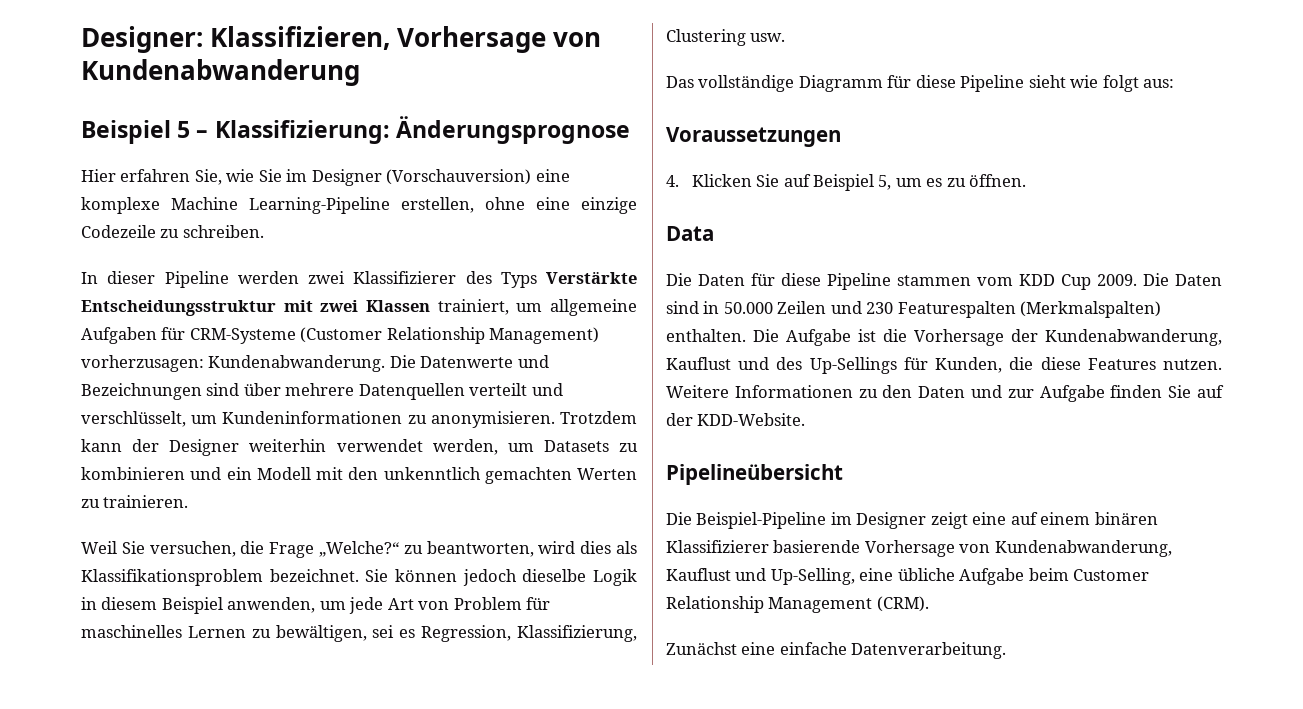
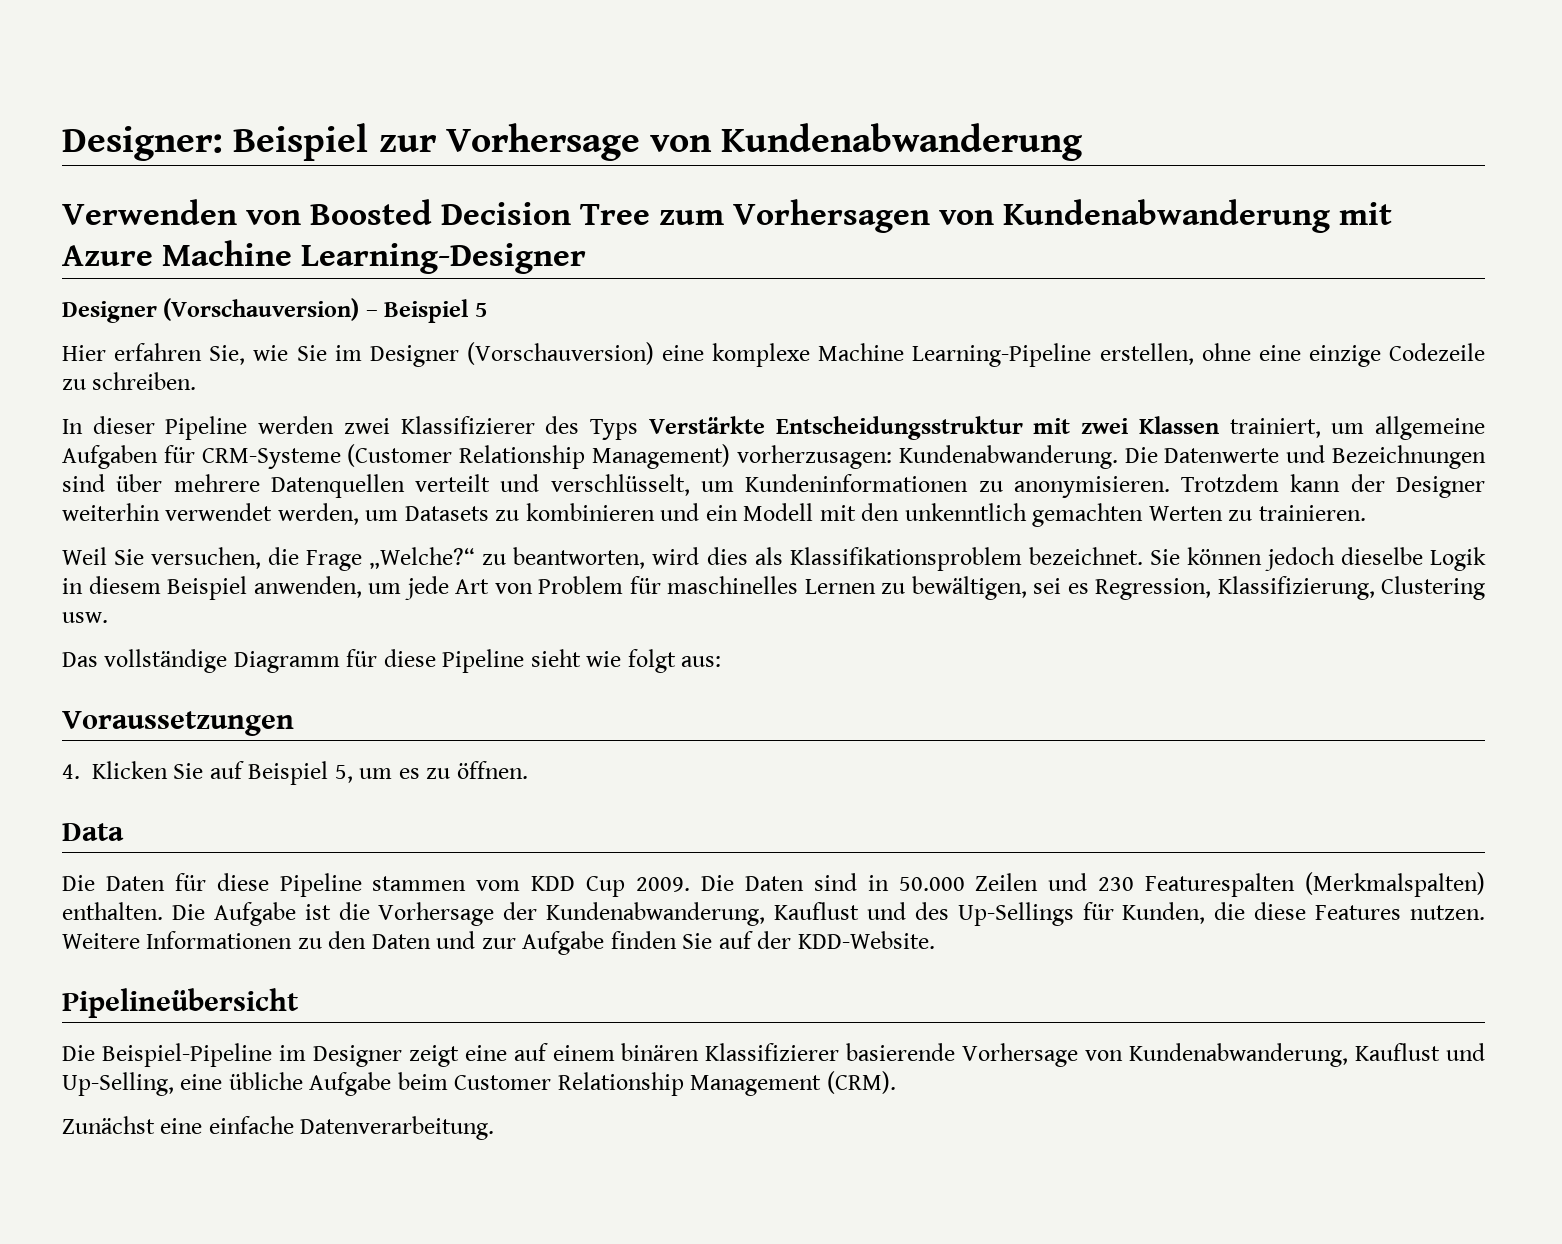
- Designer: Klassifizieren, Vorhersage von Kundenabwanderung
+ Designer: Beispiel zur Vorhersage von Kundenabwanderung
- Beispiel 5 – Klassifizierung: Änderungsprognose
+ Verwenden von Boosted Decision Tree zum Vorhersagen von Kundenabwanderung mit Azure Machine Learning-Designer
+ Designer (Vorschauversion) – Beispiel 5

